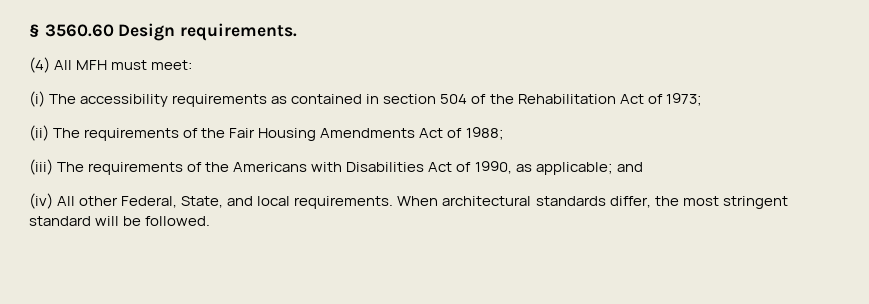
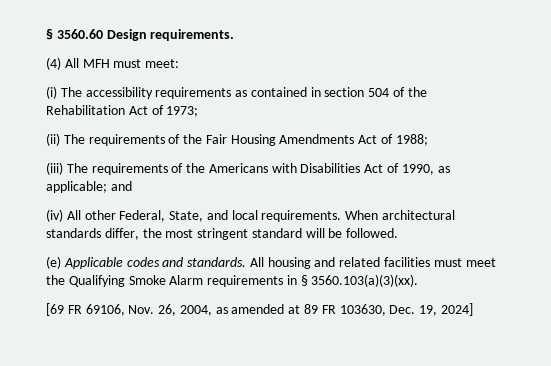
+ (e) Applicable codes and standards. All housing and related facilities must meet the Qualifying Smoke Alarm requirements in § 3560.103(a)(3)(xx).
+ [69 FR 69106, Nov. 26, 2004, as amended at 89 FR 103630, Dec. 19, 2024]

